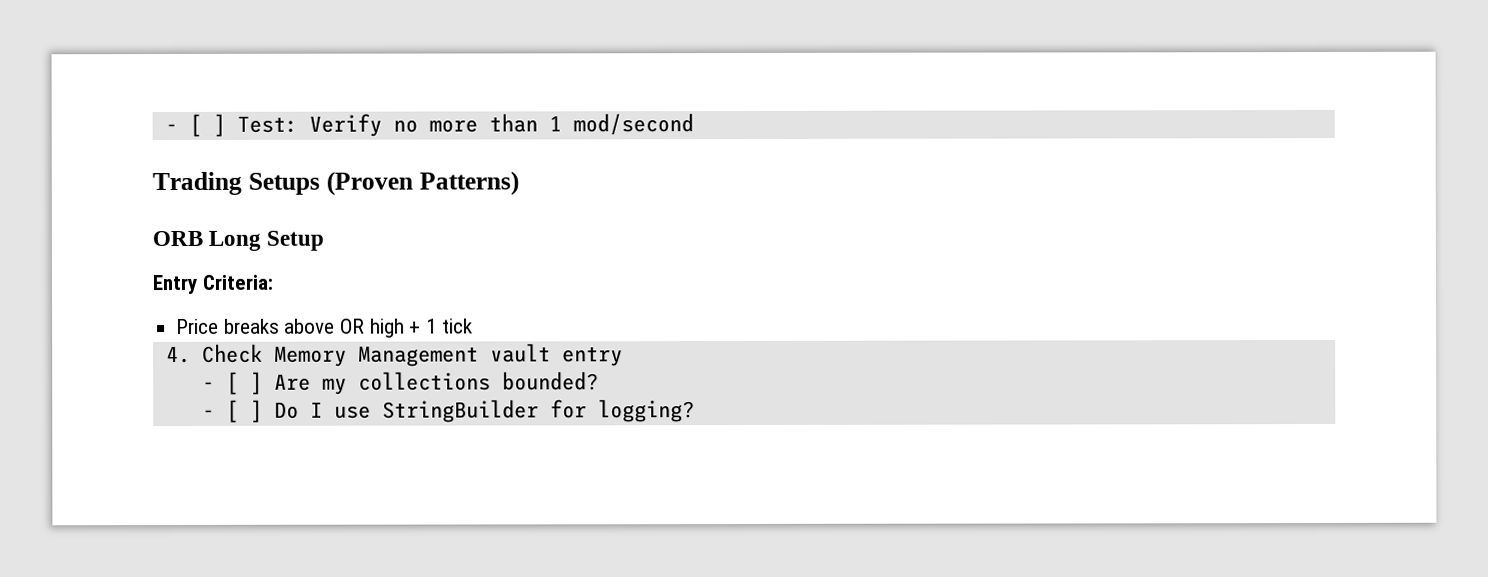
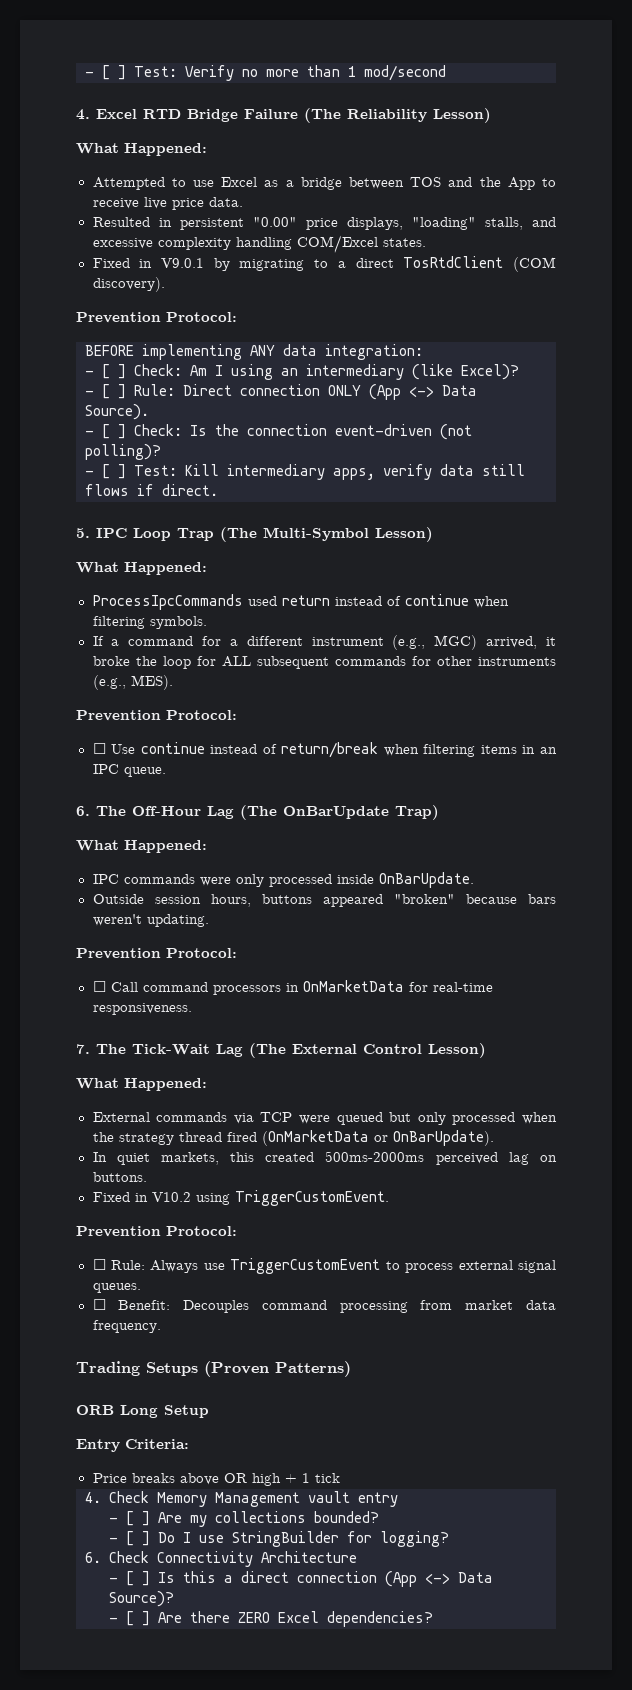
+ 4. Excel RTD Bridge Failure (The Reliability Lesson)
+ What Happened:
+ Attempted to use Excel as a bridge between TOS and the App to receive live price data.
+ Resulted in persistent "0.00" price displays, "loading" stalls, and excessive complexity handling COM/Excel states.
+ Fixed in V9.0.1 by migrating to a direct TosRtdClient (COM discovery).
+ Prevention Protocol:
+ BEFORE implementing ANY data integration:
+ - [ ] Check: Am I using an intermediary (like Excel)?
+ - [ ] Rule: Direct connection ONLY (App <-> Data Source).
+ - [ ] Check: Is the connection event-driven (not polling)?
+ - [ ] Test: Kill intermediary apps, verify data still flows if direct.
+ 5. IPC Loop Trap (The Multi-Symbol Lesson)
+ What Happened:
+ ProcessIpcCommands used return instead of continue when filtering symbols.
+ If a command for a different instrument (e.g., MGC) arrived, it broke the loop for ALL subsequent commands for other instruments (e.g., MES).
+ Prevention Protocol:
+ ☐ Use continue instead of return/break when filtering items in an IPC queue.
+ 6. The Off-Hour Lag (The OnBarUpdate Trap)
+ What Happened:
+ IPC commands were only processed inside OnBarUpdate.
+ Outside session hours, buttons appeared "broken" because bars weren't updating.
+ Prevention Protocol:
+ ☐ Call command processors in OnMarketData for real-time responsiveness.
+ 7. The Tick-Wait Lag (The External Control Lesson)
+ What Happened:
+ External commands via TCP were queued but only processed when the strategy thread fired (OnMarketData or OnBarUpdate).
+ In quiet markets, this created 500ms-2000ms perceived lag on buttons.
+ Fixed in V10.2 using TriggerCustomEvent.
+ Prevention Protocol:
+ ☐ Rule: Always use TriggerCustomEvent to process external signal queues.
+ ☐ Benefit: Decouples command processing from market data frequency.
+ 6. Check Connectivity Architecture
+ - [ ] Is this a direct connection (App <-> Data Source)?
+ - [ ] Are there ZERO Excel dependencies?

